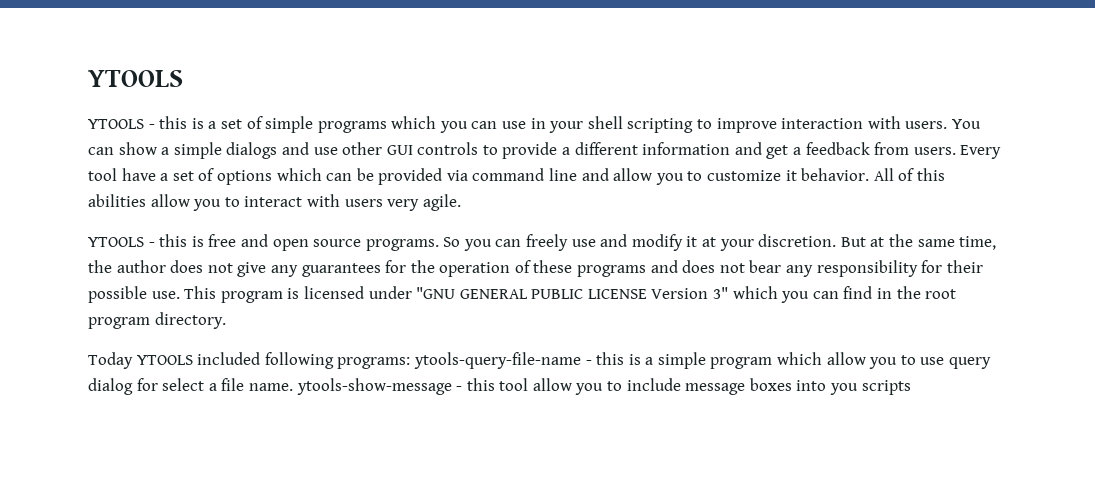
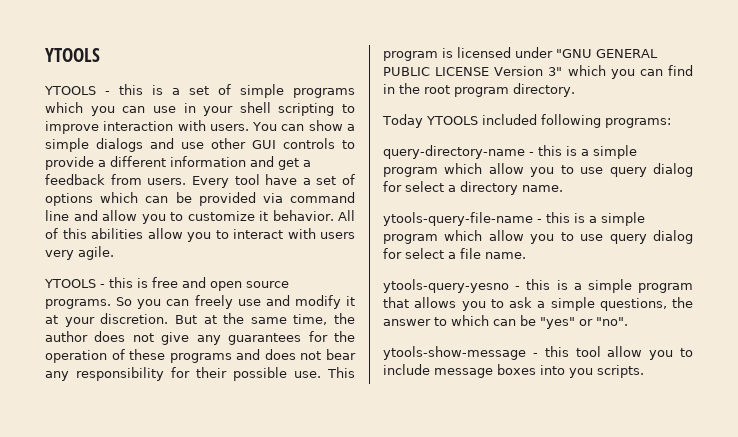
- Today YTOOLS included following programs: ytools-query-file-name - this is a simple program which allow you to use query dialog for select a file name. ytools-show-message - this tool allow you to include message boxes into you scripts
+ Today YTOOLS included following programs:
+ query-directory-name - this is a simple program which allow you to use query dialog for select a directory name.
+ ytools-query-file-name - this is a simple program which allow you to use query dialog for select a file name.
+ ytools-query-yesno - this is a simple program that allows you to ask a simple questions, the answer to which can be "yes" or "no".
+ ytools-show-message - this tool allow you to include message boxes into you scripts.

